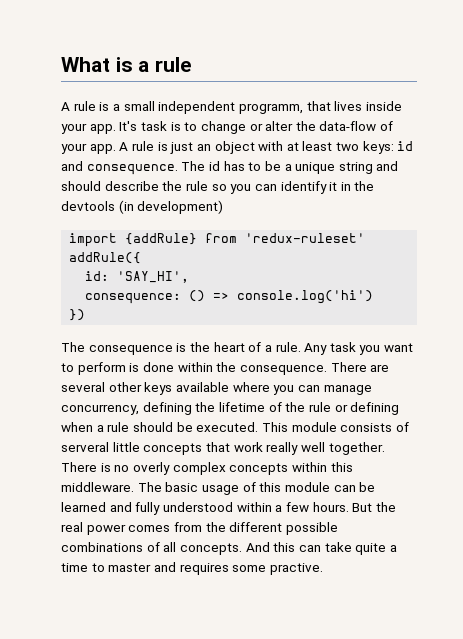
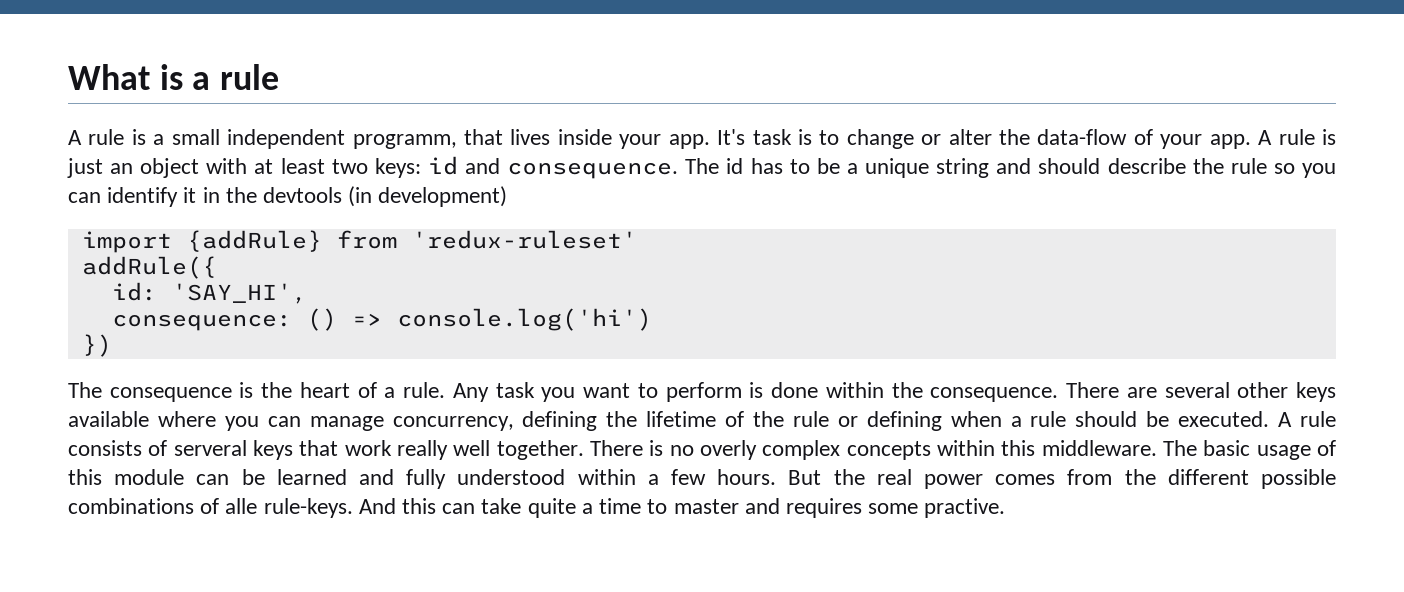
- This module consists of serveral little concepts that work really well together.
+ A rule consists of serveral keys that work really well together.
- But the real power comes from the different possible combinations of all concepts.
+ But the real power comes from the different possible combinations of alle rule-keys.

